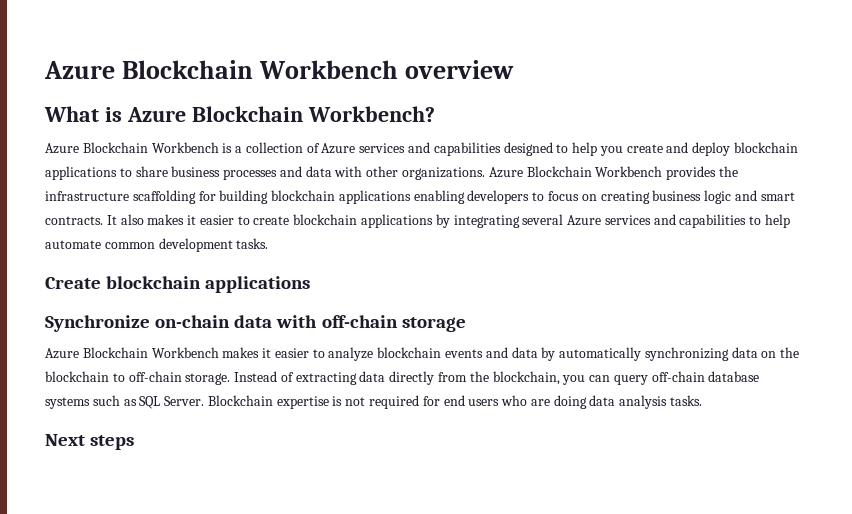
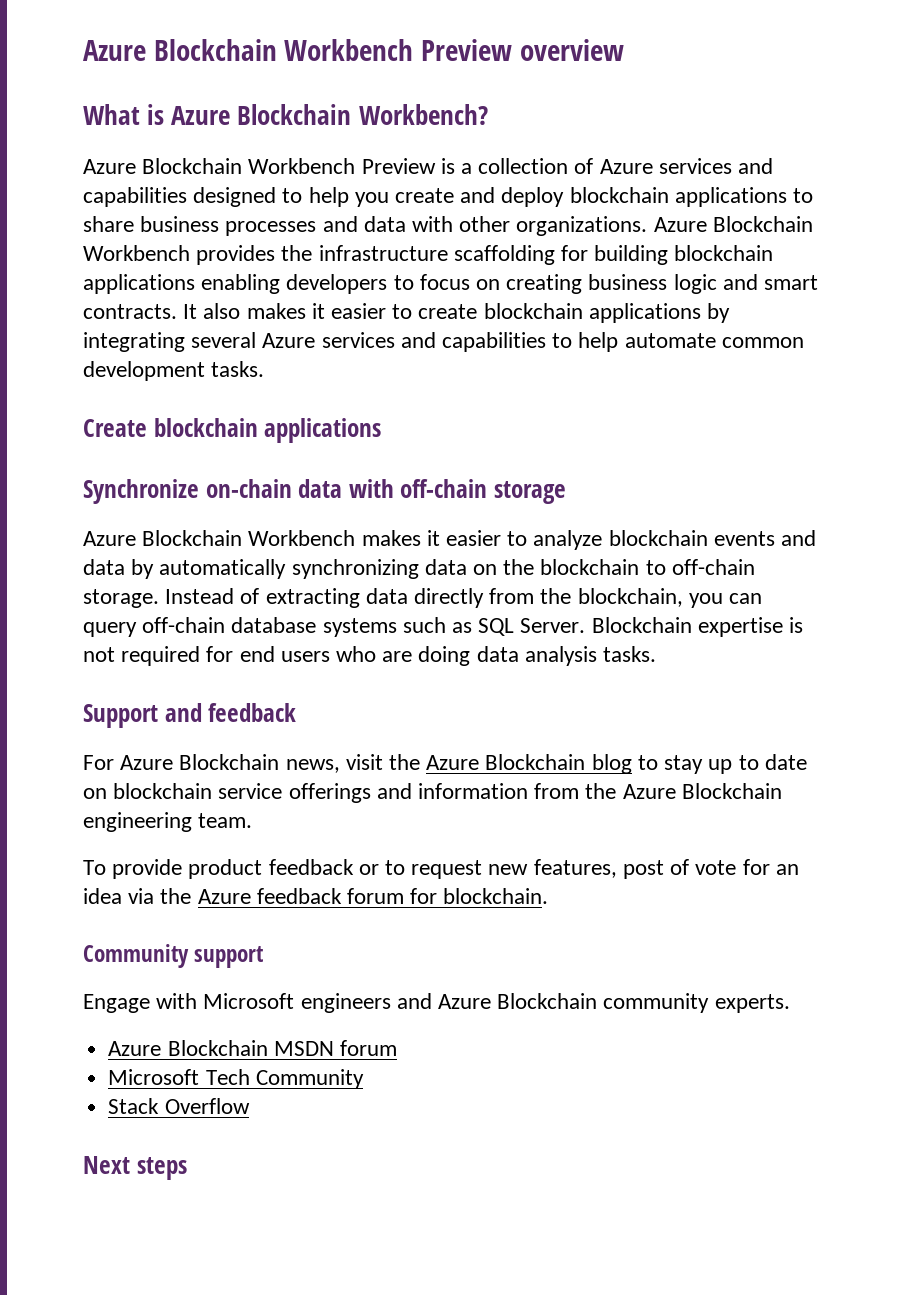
- Azure Blockchain Workbench overview
+ Azure Blockchain Workbench Preview overview
- Azure Blockchain Workbench is a collection of Azure services and capabilities designed to help you create and deploy blockchain applications to share business processes and data with other organizations.
+ Azure Blockchain Workbench Preview is a collection of Azure services and capabilities designed to help you create and deploy blockchain applications to share business processes and data with other organizations.
+ Support and feedback
+ For Azure Blockchain news, visit the Azure Blockchain blog to stay up to date on blockchain service offerings and information from the Azure Blockchain engineering team.
+ To provide product feedback or to request new features, post of vote for an idea via the Azure feedback forum for blockchain.
+ Community support
+ Engage with Microsoft engineers and Azure Blockchain community experts.
+ Azure Blockchain MSDN forum
+ Microsoft Tech Community
+ Stack Overflow

